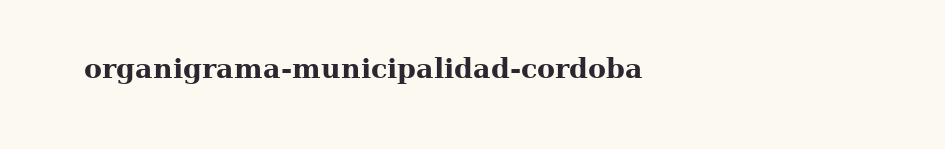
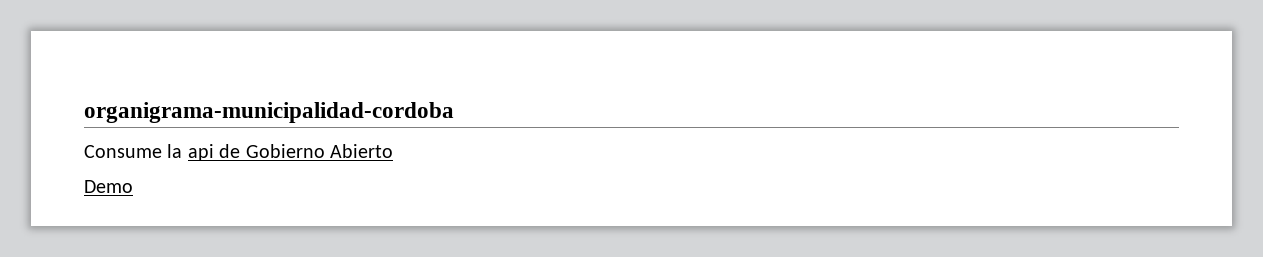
+ Consume la api de Gobierno Abierto
+ Demo

